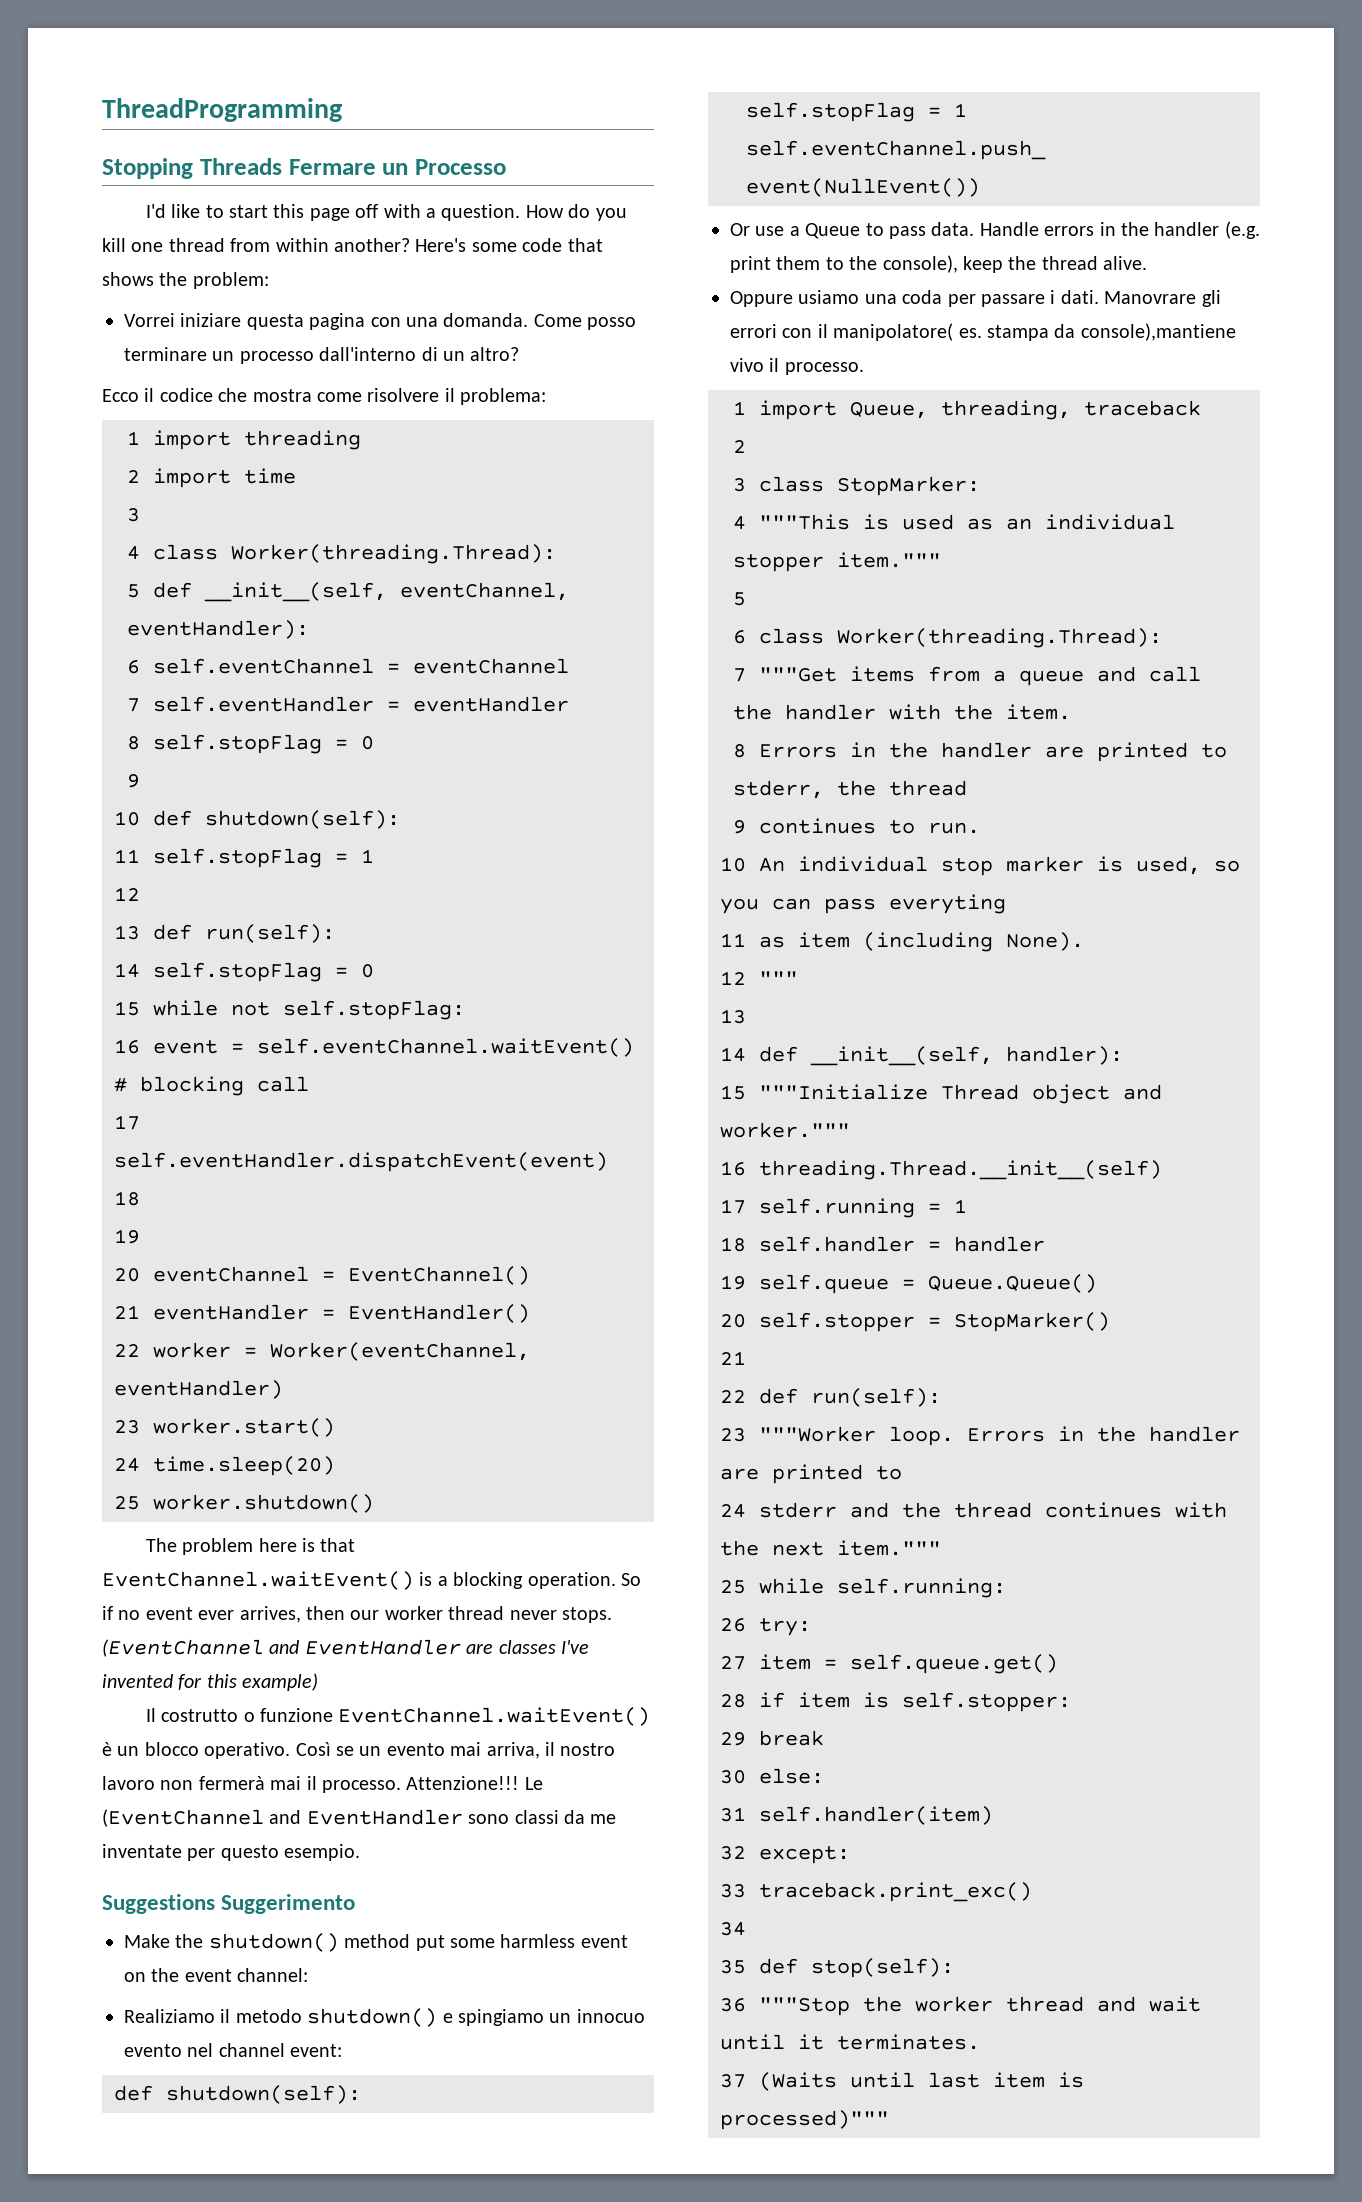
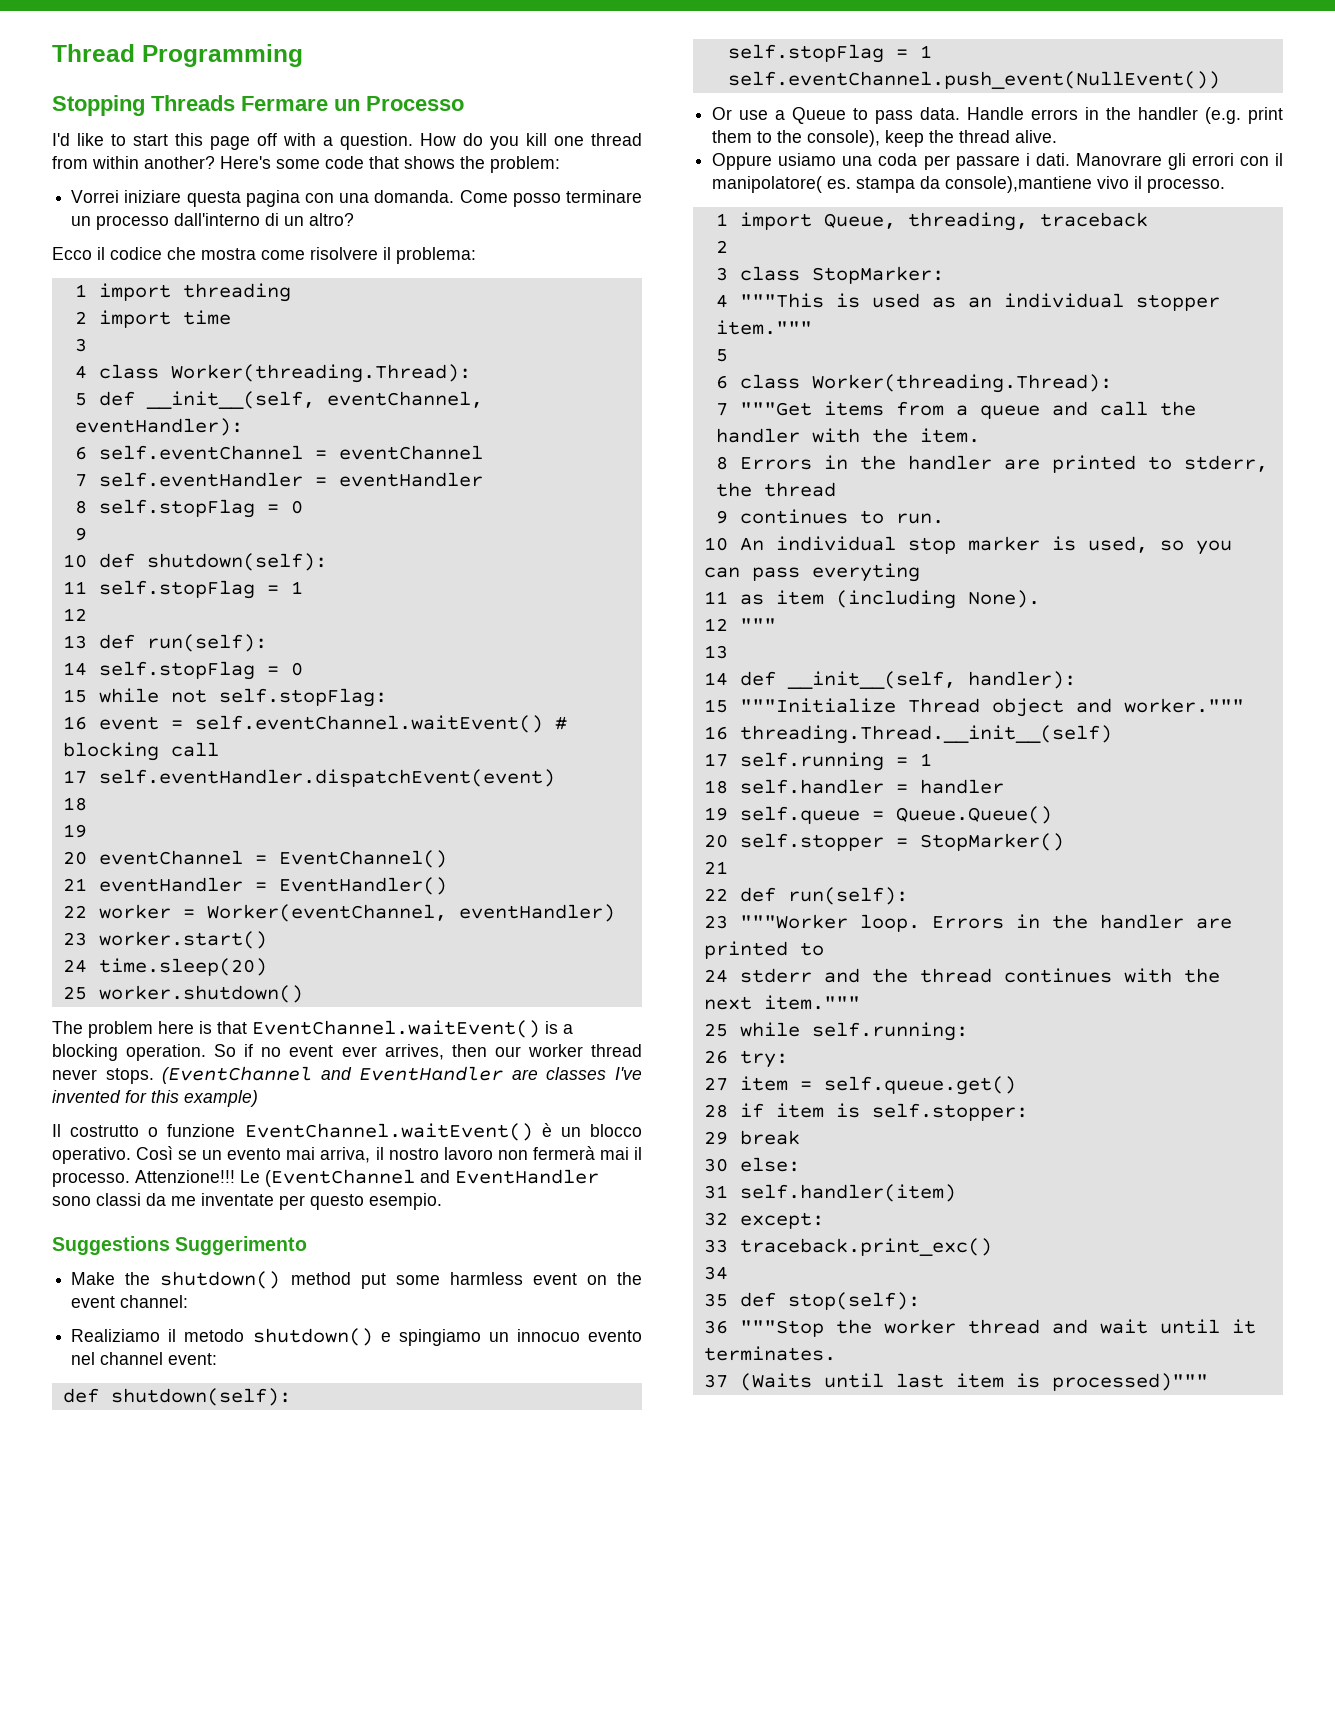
- ThreadProgramming
+ Thread Programming

